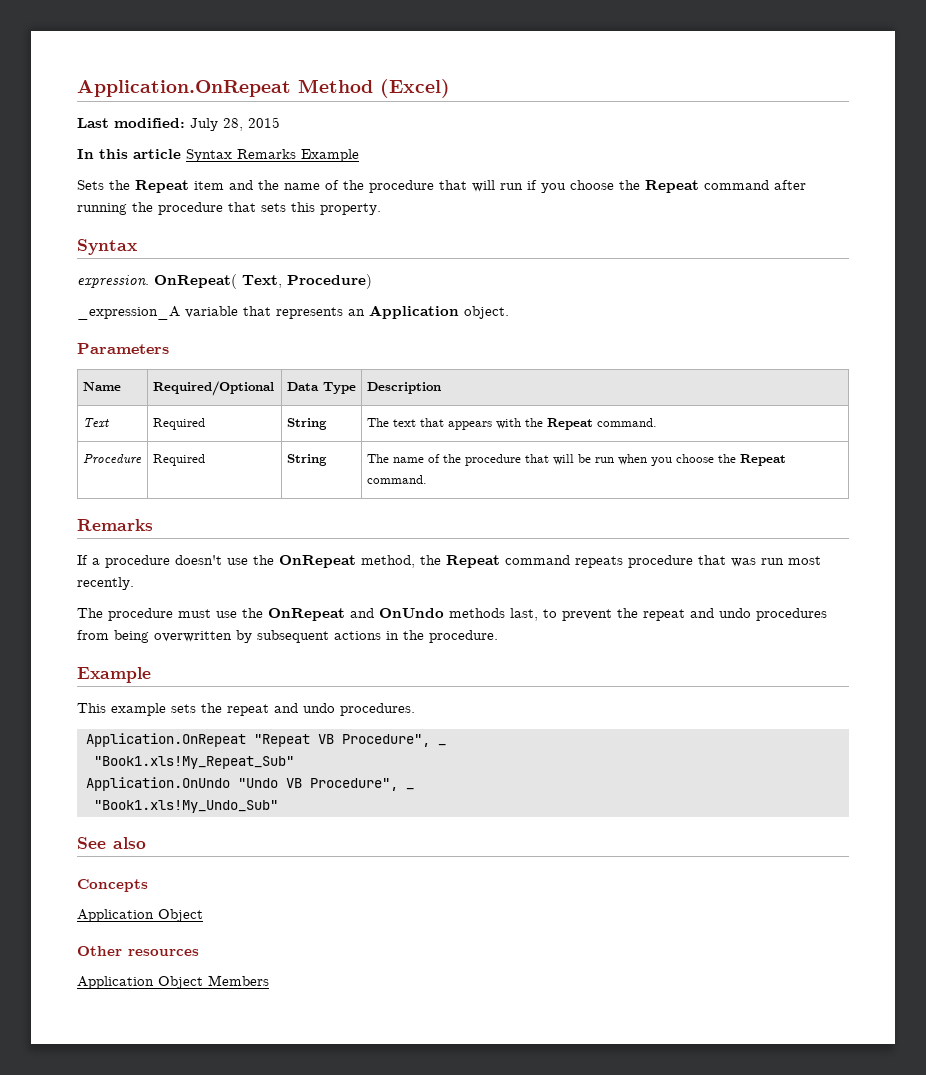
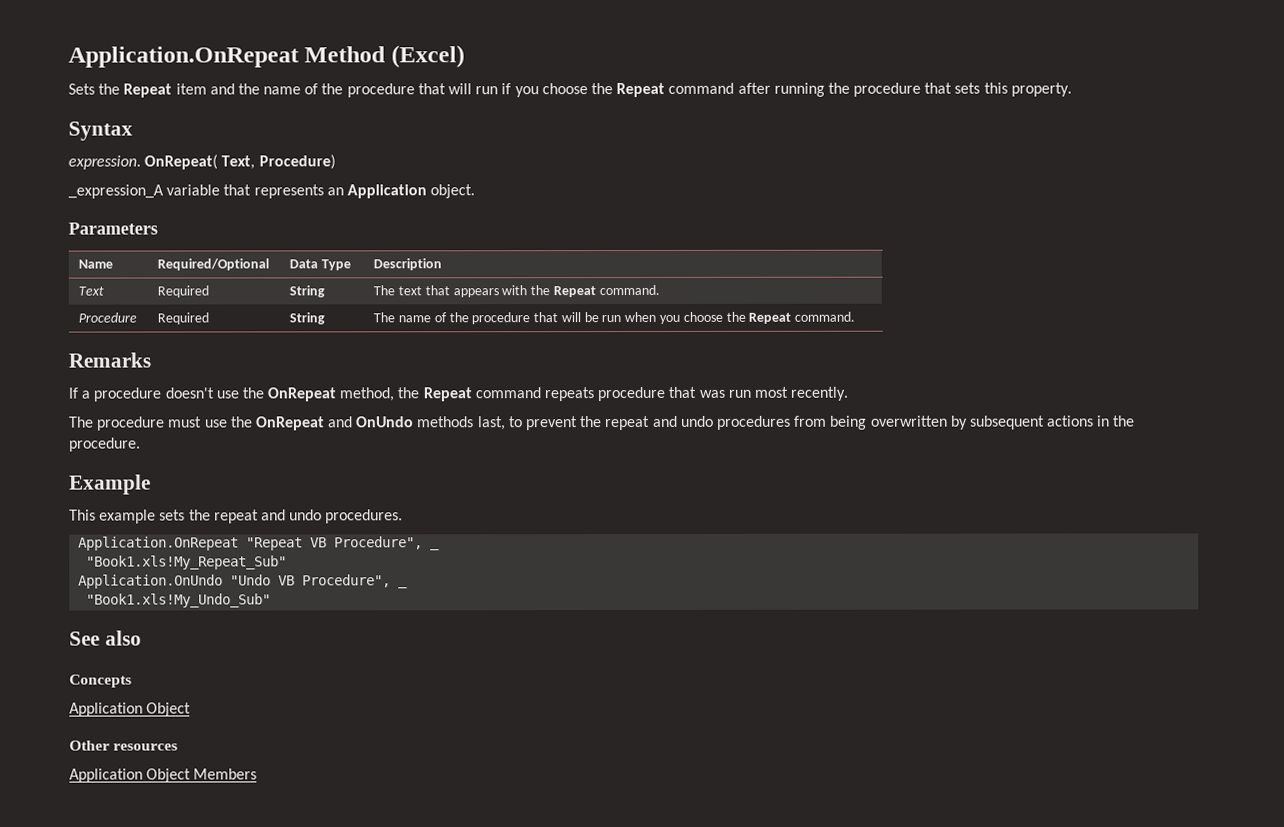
- Last modified: July 28, 2015
- In this article Syntax Remarks Example

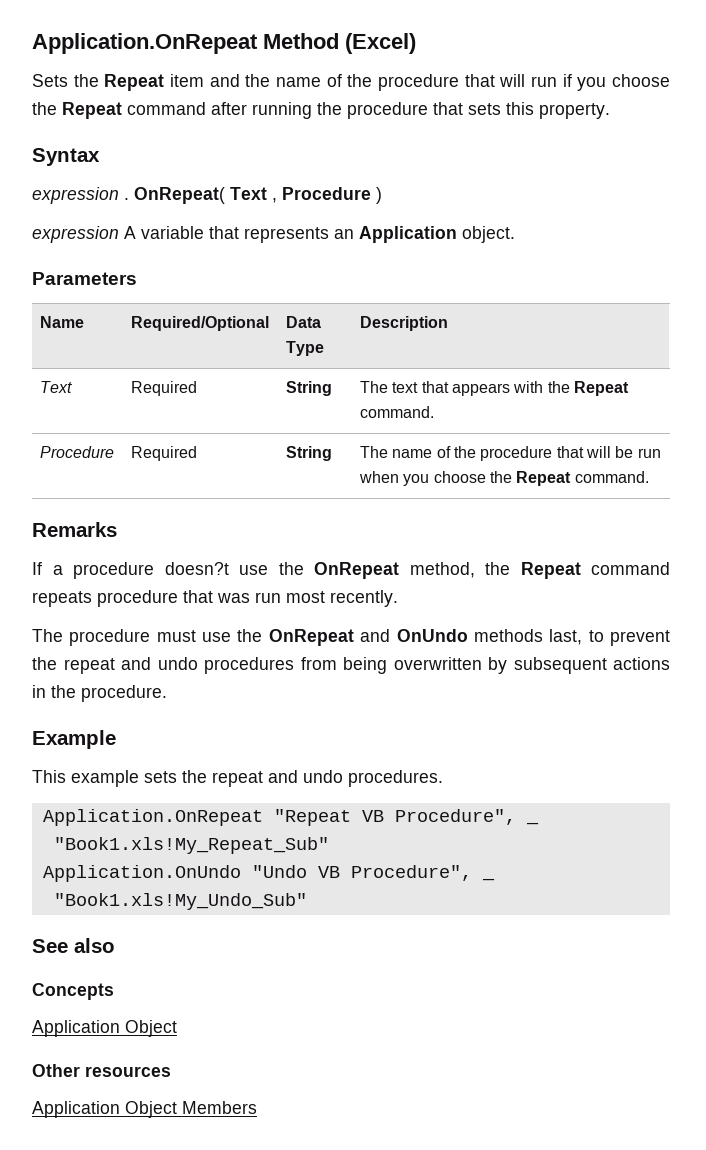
- expression. OnRepeat( Text, Procedure)
- _expression_A variable that represents an Application object.
+ expression . OnRepeat( Text , Procedure )
+ expression A variable that represents an Application object.
- If a procedure doesn't use the OnRepeat method, the Repeat command repeats procedure that was run most recently.
+ If a procedure doesn?t use the OnRepeat method, the Repeat command repeats procedure that was run most recently.

